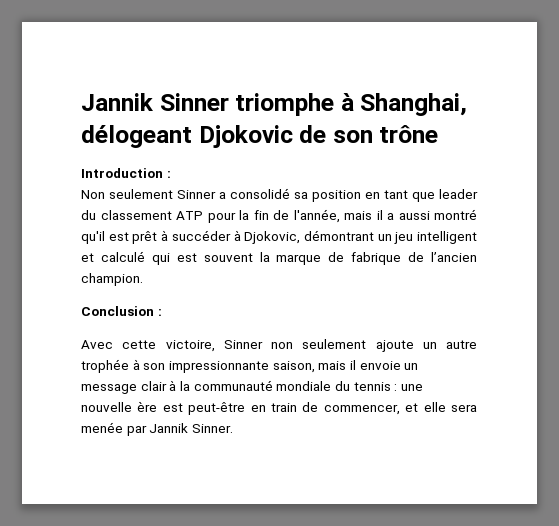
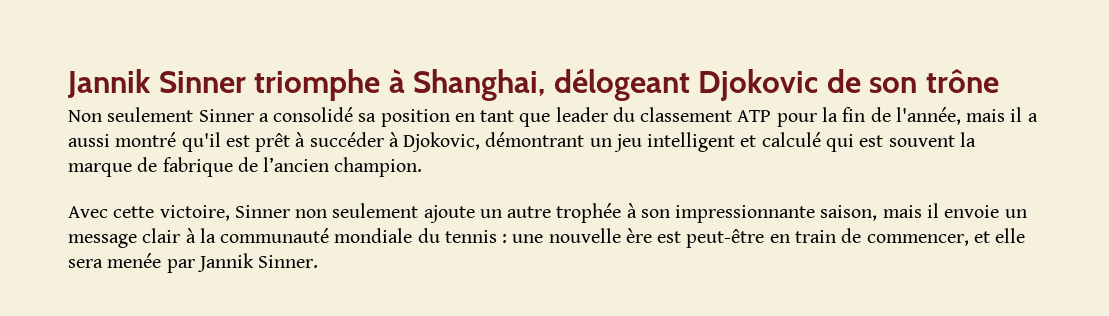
- Introduction :
- Conclusion :

